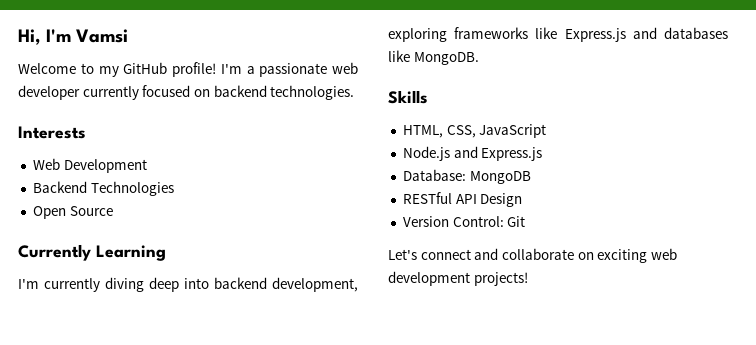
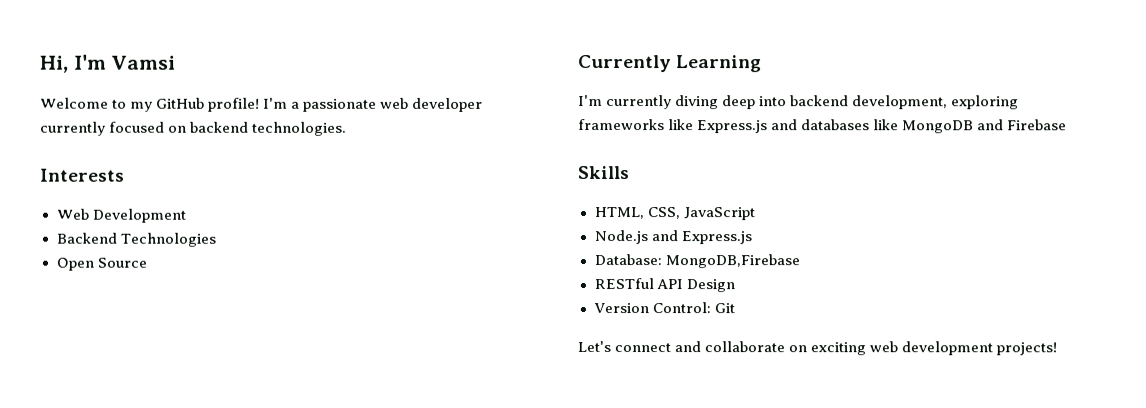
- I'm currently diving deep into backend development, exploring frameworks like Express.js and databases like MongoDB.
+ I'm currently diving deep into backend development, exploring frameworks like Express.js and databases like MongoDB and Firebase
- Database: MongoDB
+ Database: MongoDB,Firebase

